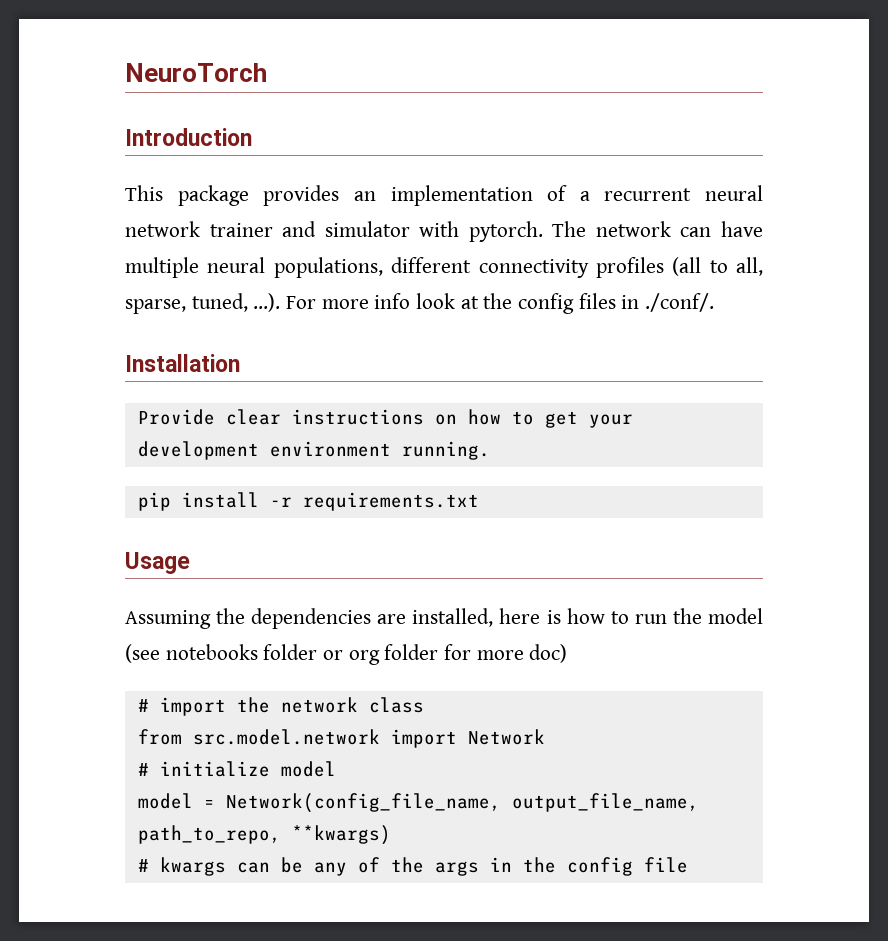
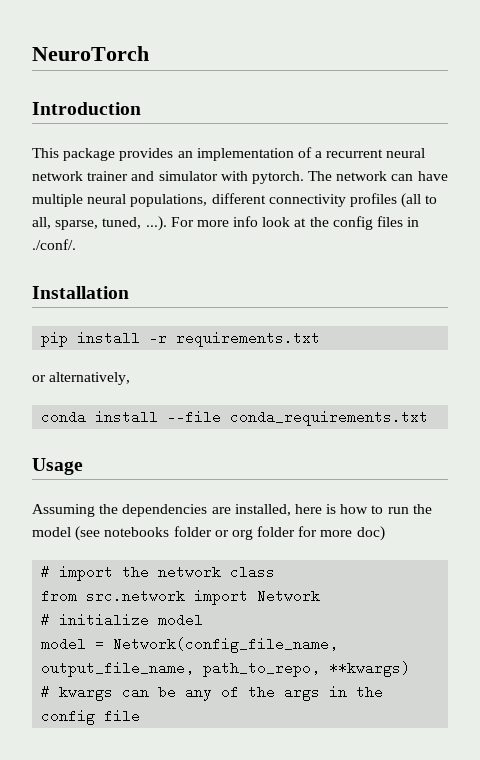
- Provide clear instructions on how to get your development environment running.
  pip install -r requirements.txt
+ or alternatively,
+ conda install --file conda_requirements.txt
- from src.model.network import Network
+ from src.network import Network

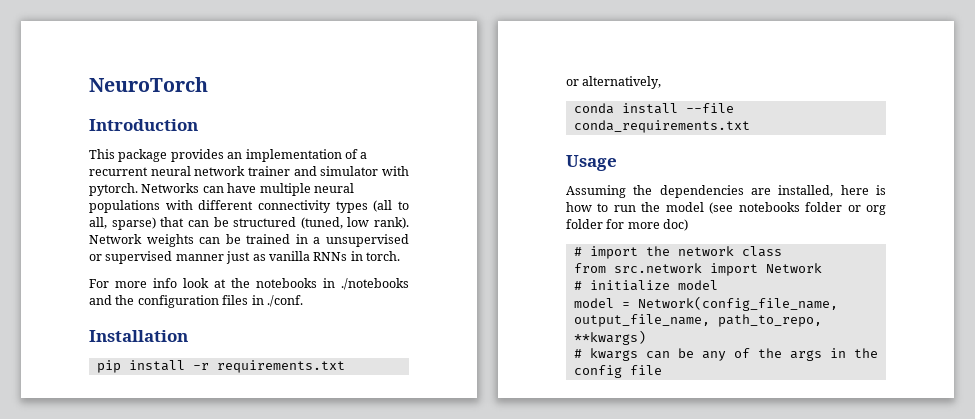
- The network can have multiple neural populations, different connectivity profiles (all to all, sparse, tuned, ...). For more info look at the config files in ./conf/.
+ Networks can have multiple neural populations with different connectivity types (all to all, sparse) that can be structured (tuned, low rank). Network weights can be trained in a unsupervised or supervised manner just as vanilla RNNs in torch.
+ For more info look at the notebooks in ./notebooks and the configuration files in ./conf.

